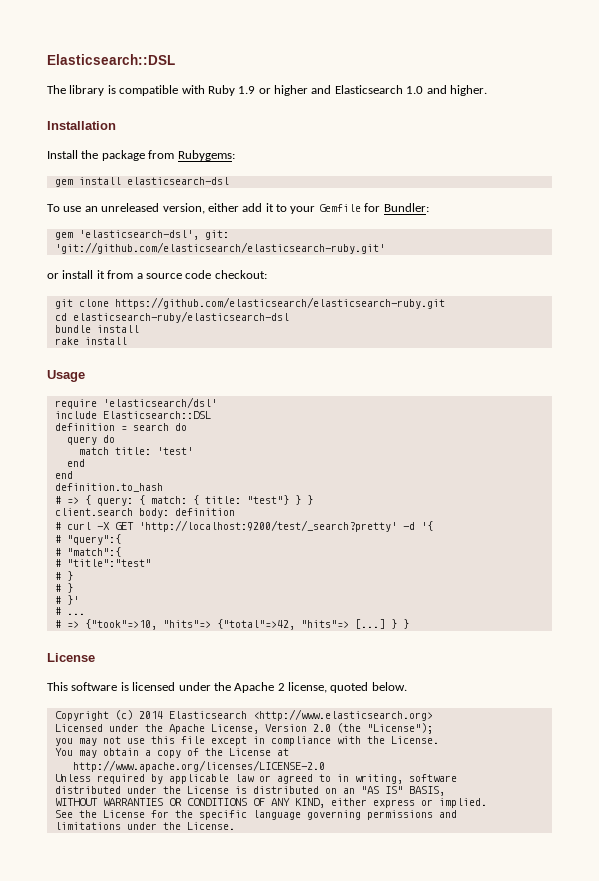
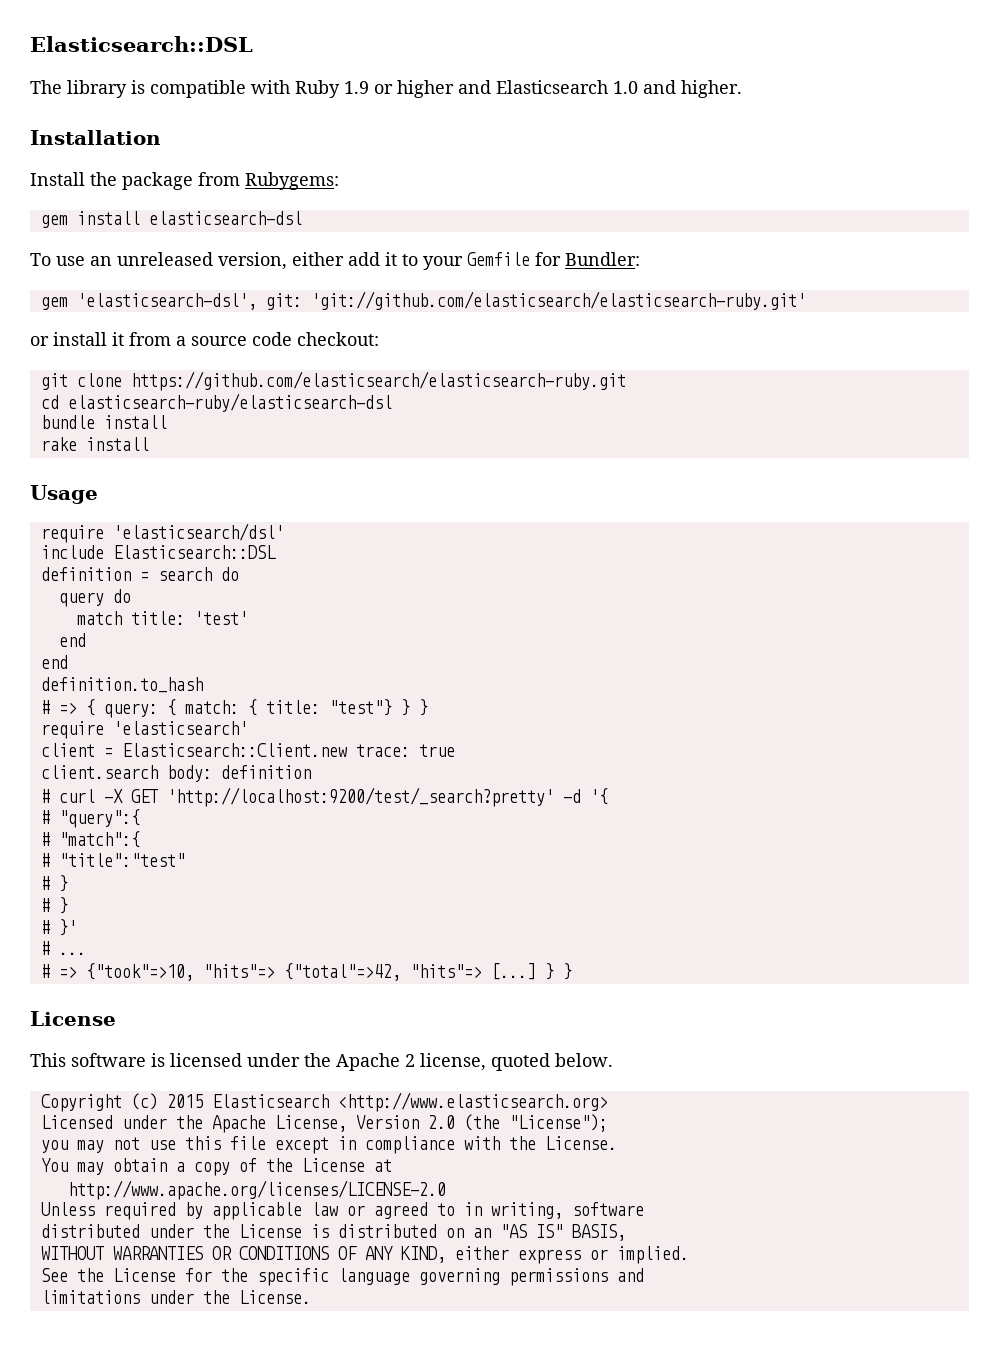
+ require 'elasticsearch'
+ client = Elasticsearch::Client.new trace: true
- Copyright (c) 2014 Elasticsearch <http://www.elasticsearch.org>
+ Copyright (c) 2015 Elasticsearch <http://www.elasticsearch.org>

